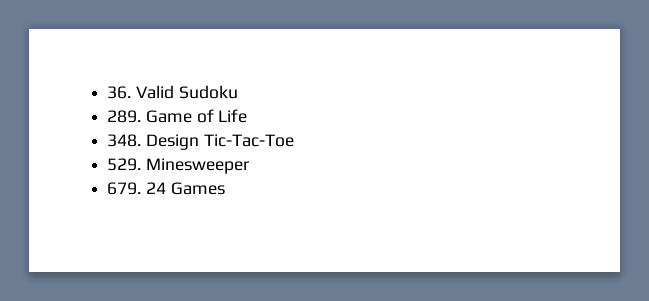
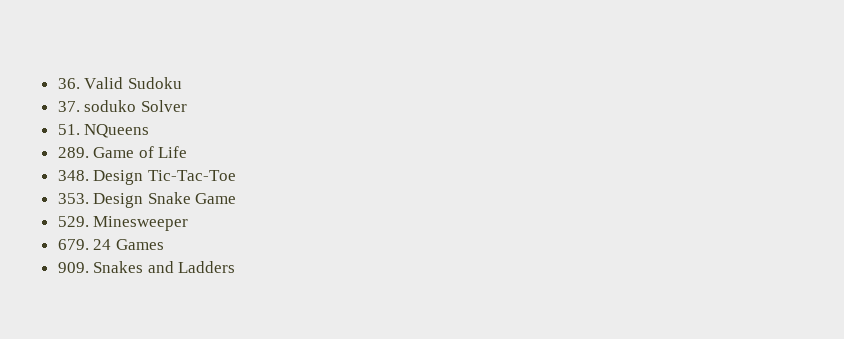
+ 37. soduko Solver
+ 51. NQueens
+ 353. Design Snake Game
+ 909. Snakes and Ladders

